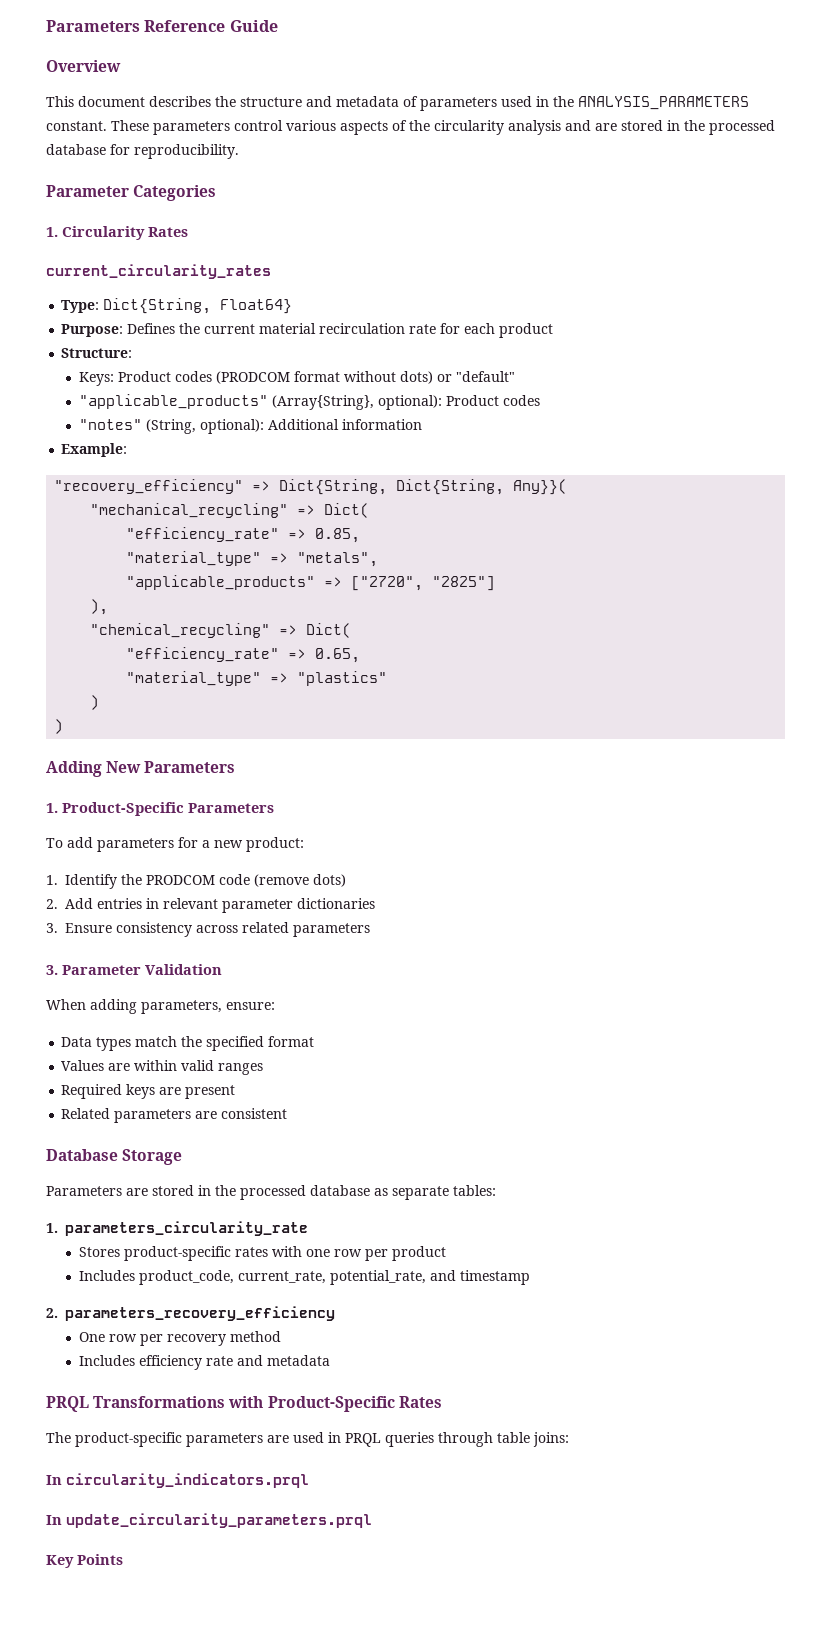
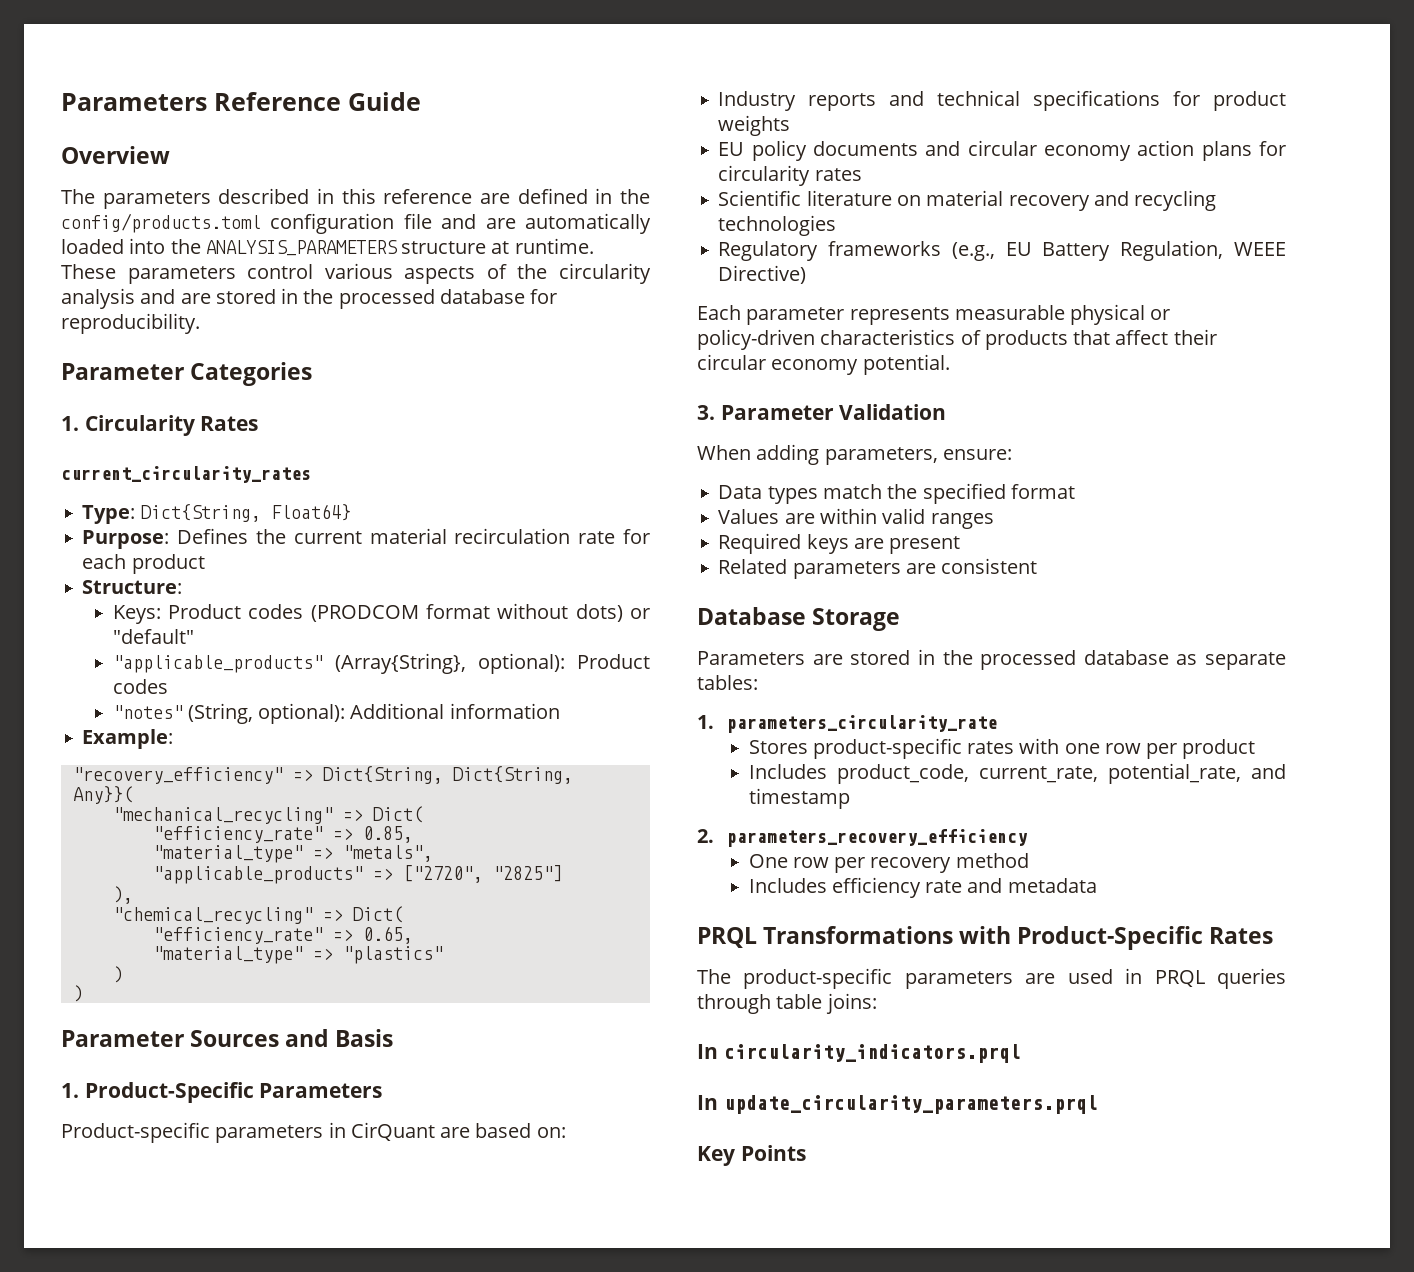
- This document describes the structure and metadata of parameters used in the ANALYSIS_PARAMETERS constant.
+ The parameters described in this reference are defined in the config/products.toml configuration file and are automatically loaded into the ANALYSIS_PARAMETERS structure at runtime.
- Adding New Parameters
+ Parameter Sources and Basis
- To add parameters for a new product:
- 1. Identify the PRODCOM code (remove dots)
- 2. Add entries in relevant parameter dictionaries
- 3. Ensure consistency across related parameters
+ Product-specific parameters in CirQuant are based on:
+ Industry reports and technical specifications for product weights
+ EU policy documents and circular economy action plans for circularity rates
+ Scientific literature on material recovery and recycling technologies
+ Regulatory frameworks (e.g., EU Battery Regulation, WEEE Directive)
+ Each parameter represents measurable physical or policy-driven characteristics of products that affect their circular economy potential.

